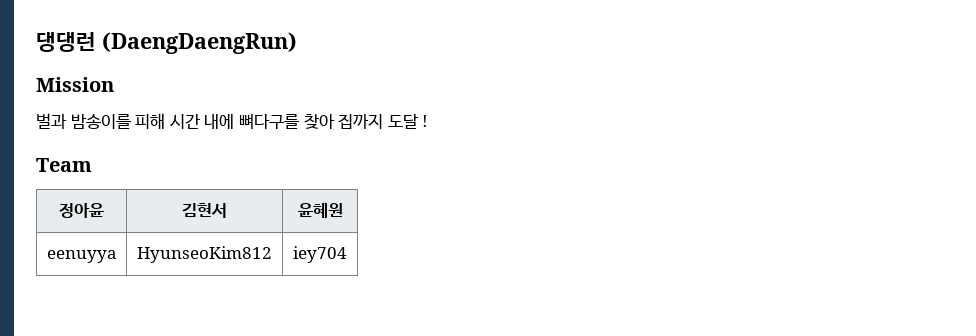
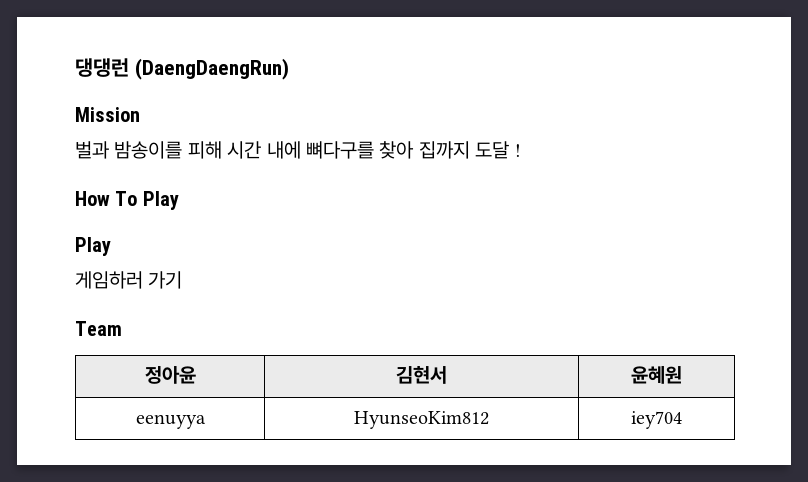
+ How To Play
+ Play
+ 게임하러 가기

